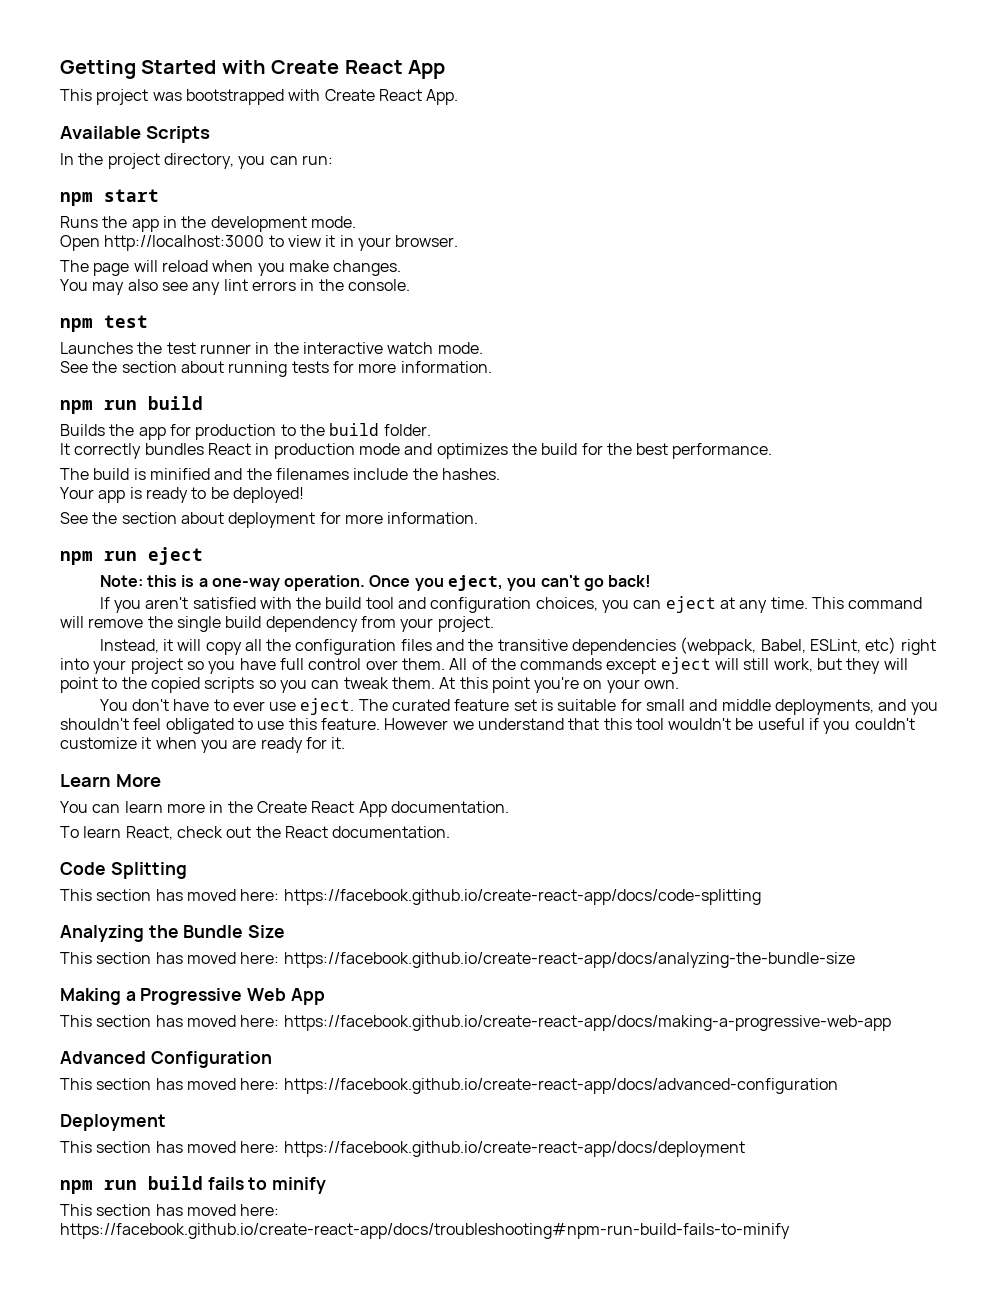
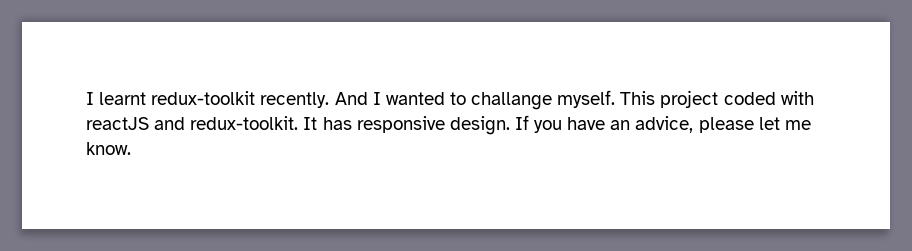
- Getting Started with Create React App
- This project was bootstrapped with Create React App.
- Available Scripts
- In the project directory, you can run:
- npm start
- Runs the app in the development mode.
- Open http://localhost:3000 to view it in your browser.
- The page will reload when you make changes.
- You may also see any lint errors in the console.
- npm test
- Launches the test runner in the interactive watch mode.
- See the section about running tests for more information.
- npm run build
- Builds the app for production to the build folder.
- It correctly bundles React in production mode and optimizes the build for the best performance.
- The build is minified and the filenames include the hashes.
- Your app is ready to be deployed!
- See the section about deployment for more information.
- npm run eject
- Note: this is a one-way operation. Once you eject, you can't go back!
- If you aren't satisfied with the build tool and configuration choices, you can eject at any time. This command will remove the single build dependency from your project.
- Instead, it will copy all the configuration files and the transitive dependencies (webpack, Babel, ESLint, etc) right into your project so you have full control over them. All of the commands except eject will still work, but they will point to the copied scripts so you can tweak them. At this point you're on your own.
- You don't have to ever use eject. The curated feature set is suitable for small and middle deployments, and you shouldn't feel obligated to use this feature. However we understand that this tool wouldn't be useful if you couldn't customize it when you are ready for it.
- Learn More
- You can learn more in the Create React App documentation.
- To learn React, check out the React documentation.
- Code Splitting
- This section has moved here: https://facebook.github.io/create-react-app/docs/code-splitting
- Analyzing the Bundle Size
- This section has moved here: https://facebook.github.io/create-react-app/docs/analyzing-the-bundle-size
- Making a Progressive Web App
- This section has moved here: https://facebook.github.io/create-react-app/docs/making-a-progressive-web-app
- Advanced Configuration
- This section has moved here: https://facebook.github.io/create-react-app/docs/advanced-configuration
- Deployment
- This section has moved here: https://facebook.github.io/create-react-app/docs/deployment
- npm run build fails to minify
- This section has moved here: https://facebook.github.io/create-react-app/docs/troubleshooting#npm-run-build-fails-to-minify
+ I learnt redux-toolkit recently. And I wanted to challange myself. This project coded with reactJS and redux-toolkit. It has responsive design. If you have an advice, please let me know.

